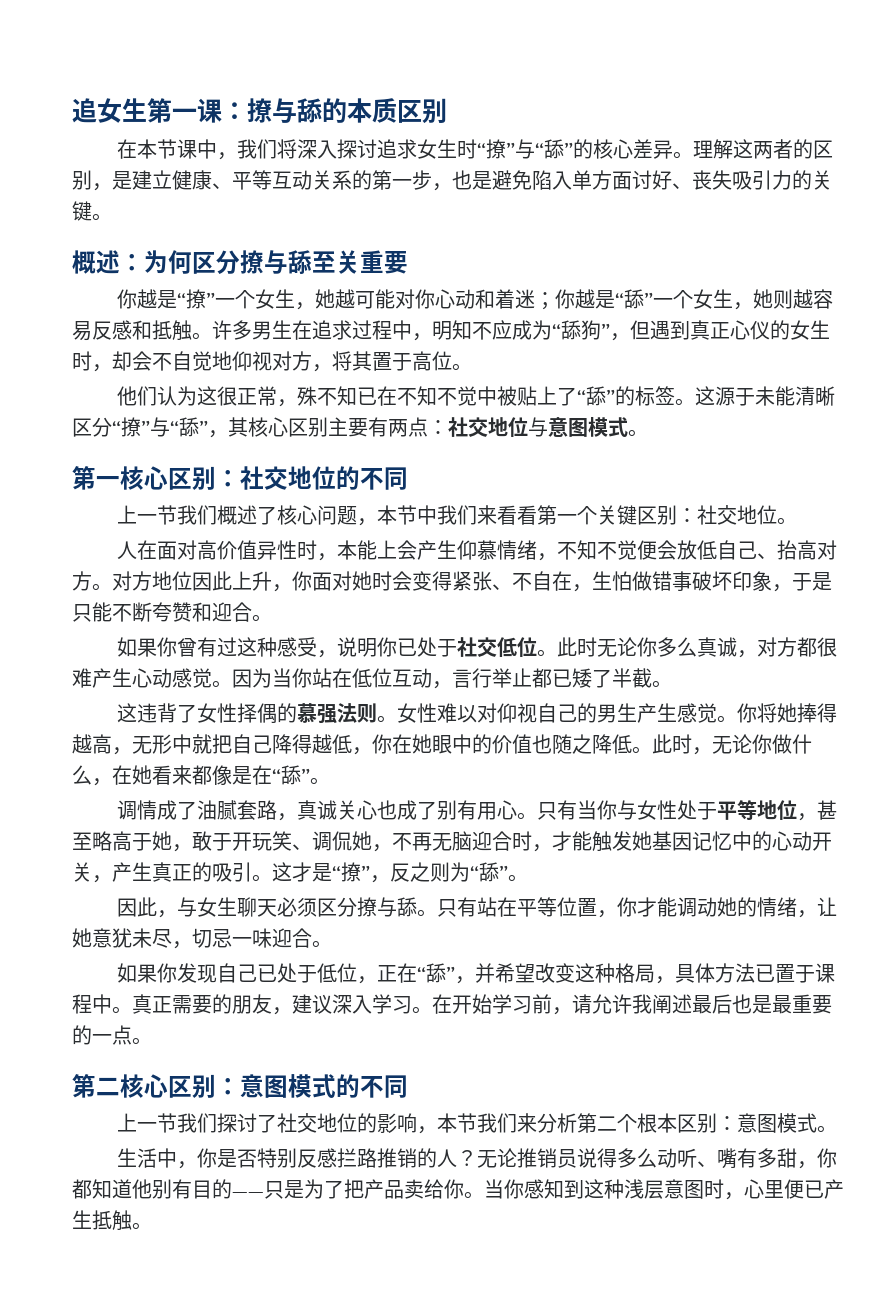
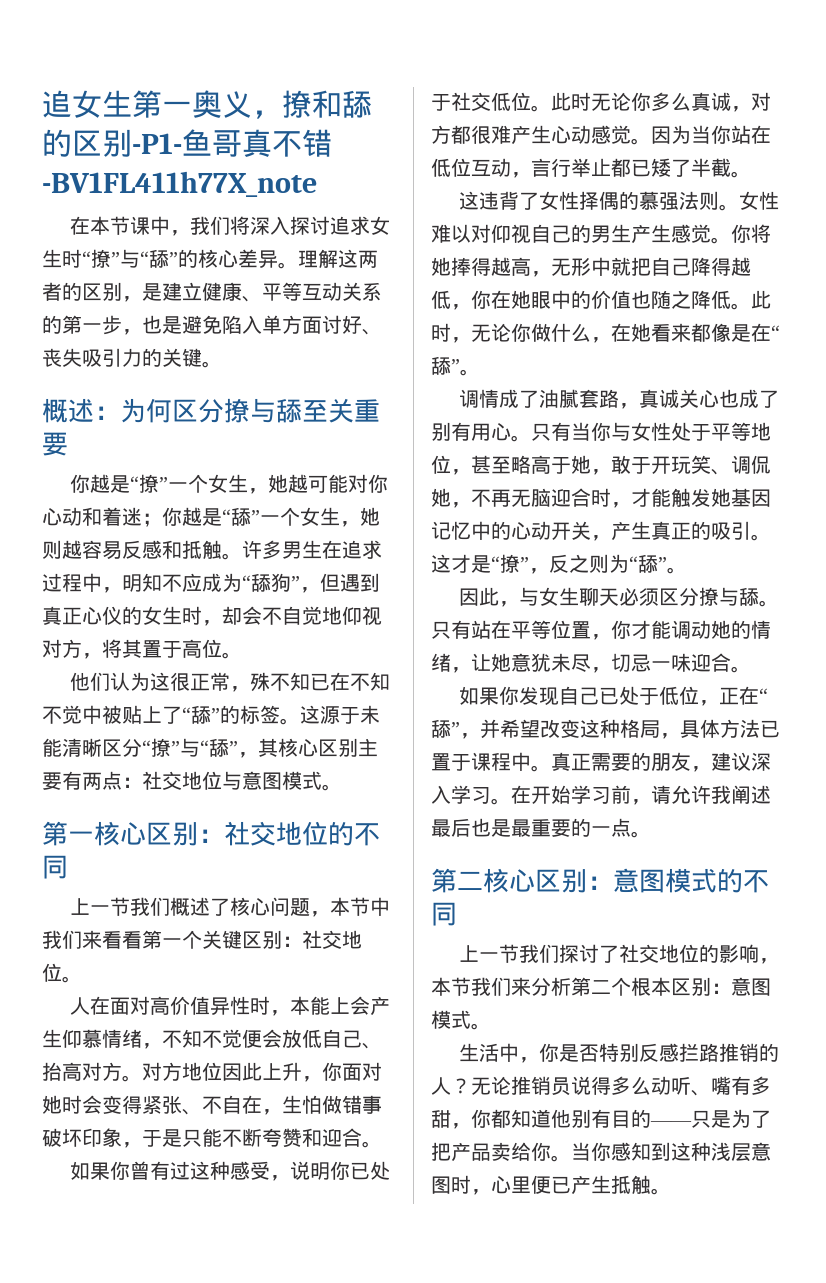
- 追女生第一课：撩与舔的本质区别
+ 追女生第一奥义，撩和舔的区别-P1-鱼哥真不错-BV1FL411h77X_note

